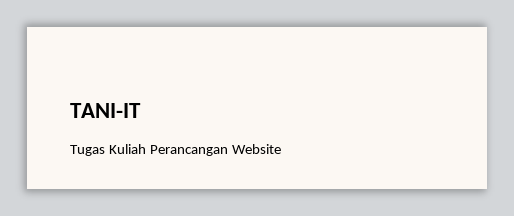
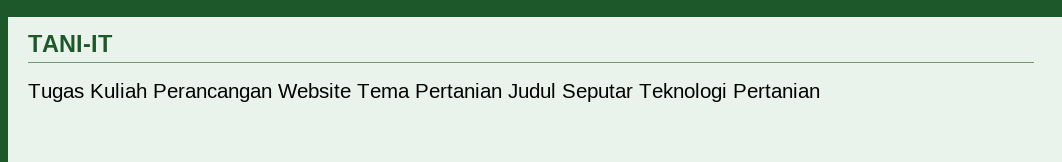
- Tugas Kuliah Perancangan Website
+ Tugas Kuliah Perancangan Website Tema Pertanian Judul Seputar Teknologi Pertanian

